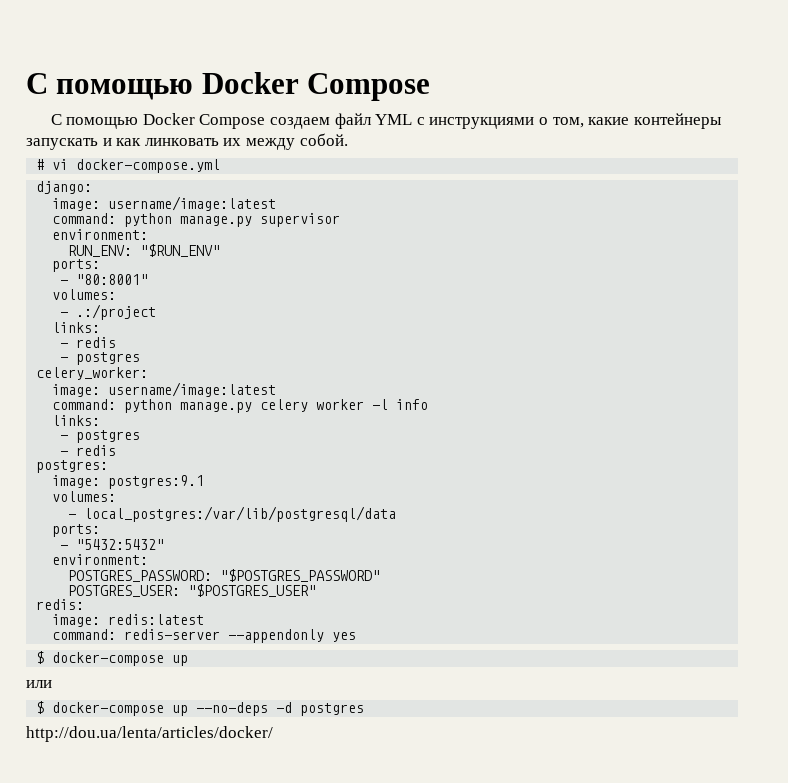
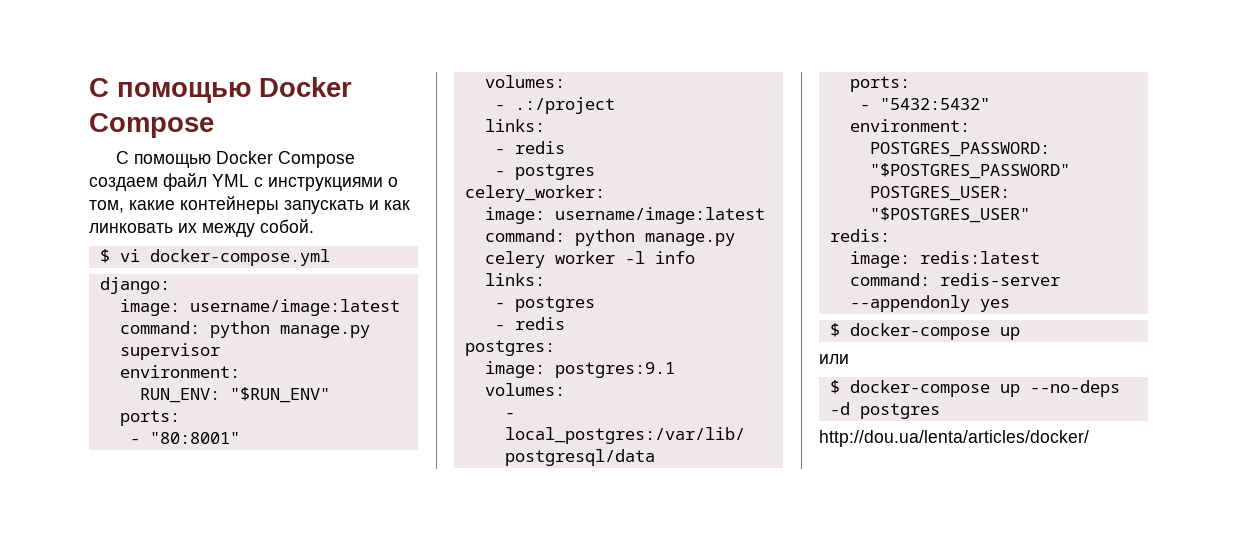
- # vi docker-compose.yml
+ $ vi docker-compose.yml

